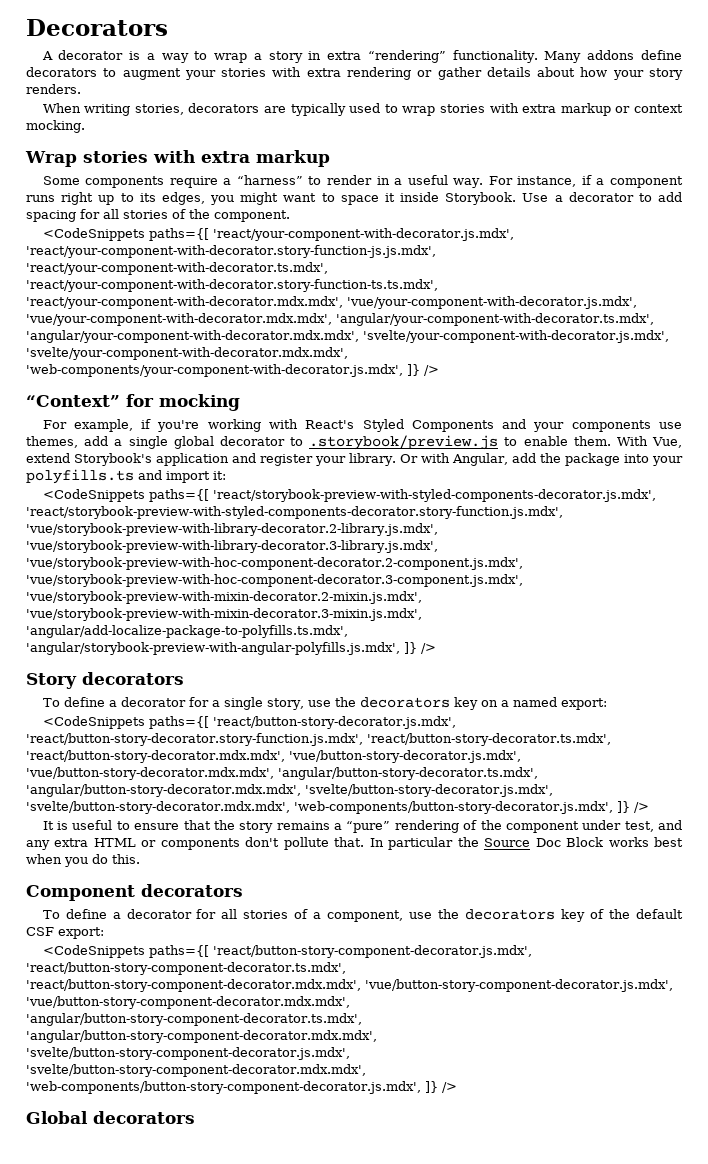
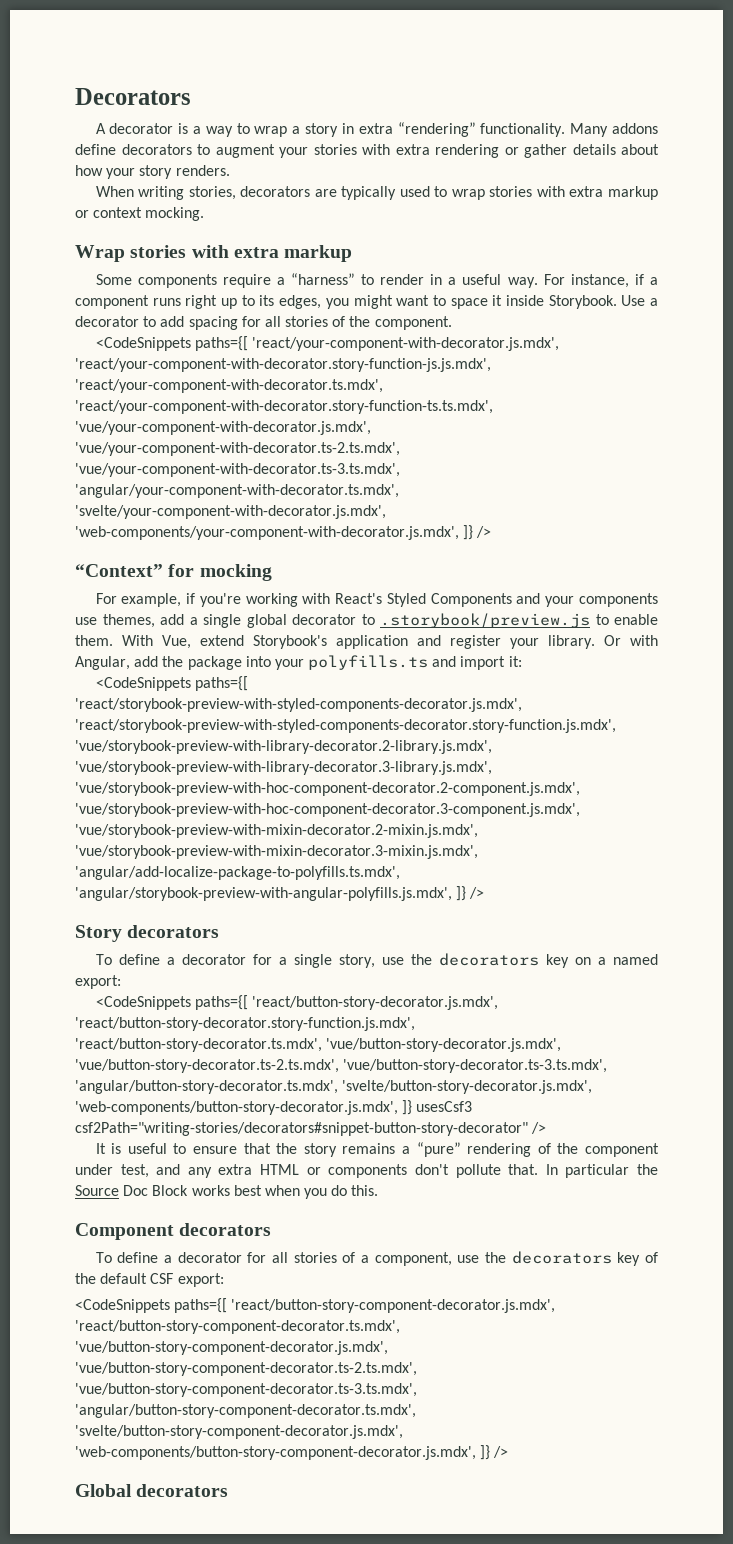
- <CodeSnippets paths={[ 'react/your-component-with-decorator.js.mdx', 'react/your-component-with-decorator.story-function-js.js.mdx', 'react/your-component-with-decorator.ts.mdx', 'react/your-component-with-decorator.story-function-ts.ts.mdx', 'react/your-component-with-decorator.mdx.mdx', 'vue/your-component-with-decorator.js.mdx', 'vue/your-component-with-decorator.mdx.mdx', 'angular/your-component-with-decorator.ts.mdx', 'angular/your-component-with-decorator.mdx.mdx', 'svelte/your-component-with-decorator.js.mdx', 'svelte/your-component-with-decorator.mdx.mdx', 'web-components/your-component-with-decorator.js.mdx', ]} />
+ <CodeSnippets paths={[ 'react/your-component-with-decorator.js.mdx', 'react/your-component-with-decorator.story-function-js.js.mdx', 'react/your-component-with-decorator.ts.mdx', 'react/your-component-with-decorator.story-function-ts.ts.mdx', 'vue/your-component-with-decorator.js.mdx', 'vue/your-component-with-decorator.ts-2.ts.mdx', 'vue/your-component-with-decorator.ts-3.ts.mdx', 'angular/your-component-with-decorator.ts.mdx', 'svelte/your-component-with-decorator.js.mdx', 'web-components/your-component-with-decorator.js.mdx', ]} />
- <CodeSnippets paths={[ 'react/button-story-decorator.js.mdx', 'react/button-story-decorator.story-function.js.mdx', 'react/button-story-decorator.ts.mdx', 'react/button-story-decorator.mdx.mdx', 'vue/button-story-decorator.js.mdx', 'vue/button-story-decorator.mdx.mdx', 'angular/button-story-decorator.ts.mdx', 'angular/button-story-decorator.mdx.mdx', 'svelte/button-story-decorator.js.mdx', 'svelte/button-story-decorator.mdx.mdx', 'web-components/button-story-decorator.js.mdx', ]} />
+ <CodeSnippets paths={[ 'react/button-story-decorator.js.mdx', 'react/button-story-decorator.story-function.js.mdx', 'react/button-story-decorator.ts.mdx', 'vue/button-story-decorator.js.mdx', 'vue/button-story-decorator.ts-2.ts.mdx', 'vue/button-story-decorator.ts-3.ts.mdx', 'angular/button-story-decorator.ts.mdx', 'svelte/button-story-decorator.js.mdx', 'web-components/button-story-decorator.js.mdx', ]} usesCsf3 csf2Path="writing-stories/decorators#snippet-button-story-decorator" />
- <CodeSnippets paths={[ 'react/button-story-component-decorator.js.mdx', 'react/button-story-component-decorator.ts.mdx', 'react/button-story-component-decorator.mdx.mdx', 'vue/button-story-component-decorator.js.mdx', 'vue/button-story-component-decorator.mdx.mdx', 'angular/button-story-component-decorator.ts.mdx', 'angular/button-story-component-decorator.mdx.mdx', 'svelte/button-story-component-decorator.js.mdx', 'svelte/button-story-component-decorator.mdx.mdx', 'web-components/button-story-component-decorator.js.mdx', ]} />
+ <CodeSnippets paths={[ 'react/button-story-component-decorator.js.mdx', 'react/button-story-component-decorator.ts.mdx', 'vue/button-story-component-decorator.js.mdx', 'vue/button-story-component-decorator.ts-2.ts.mdx', 'vue/button-story-component-decorator.ts-3.ts.mdx', 'angular/button-story-component-decorator.ts.mdx', 'svelte/button-story-component-decorator.js.mdx', 'web-components/button-story-component-decorator.js.mdx', ]} />

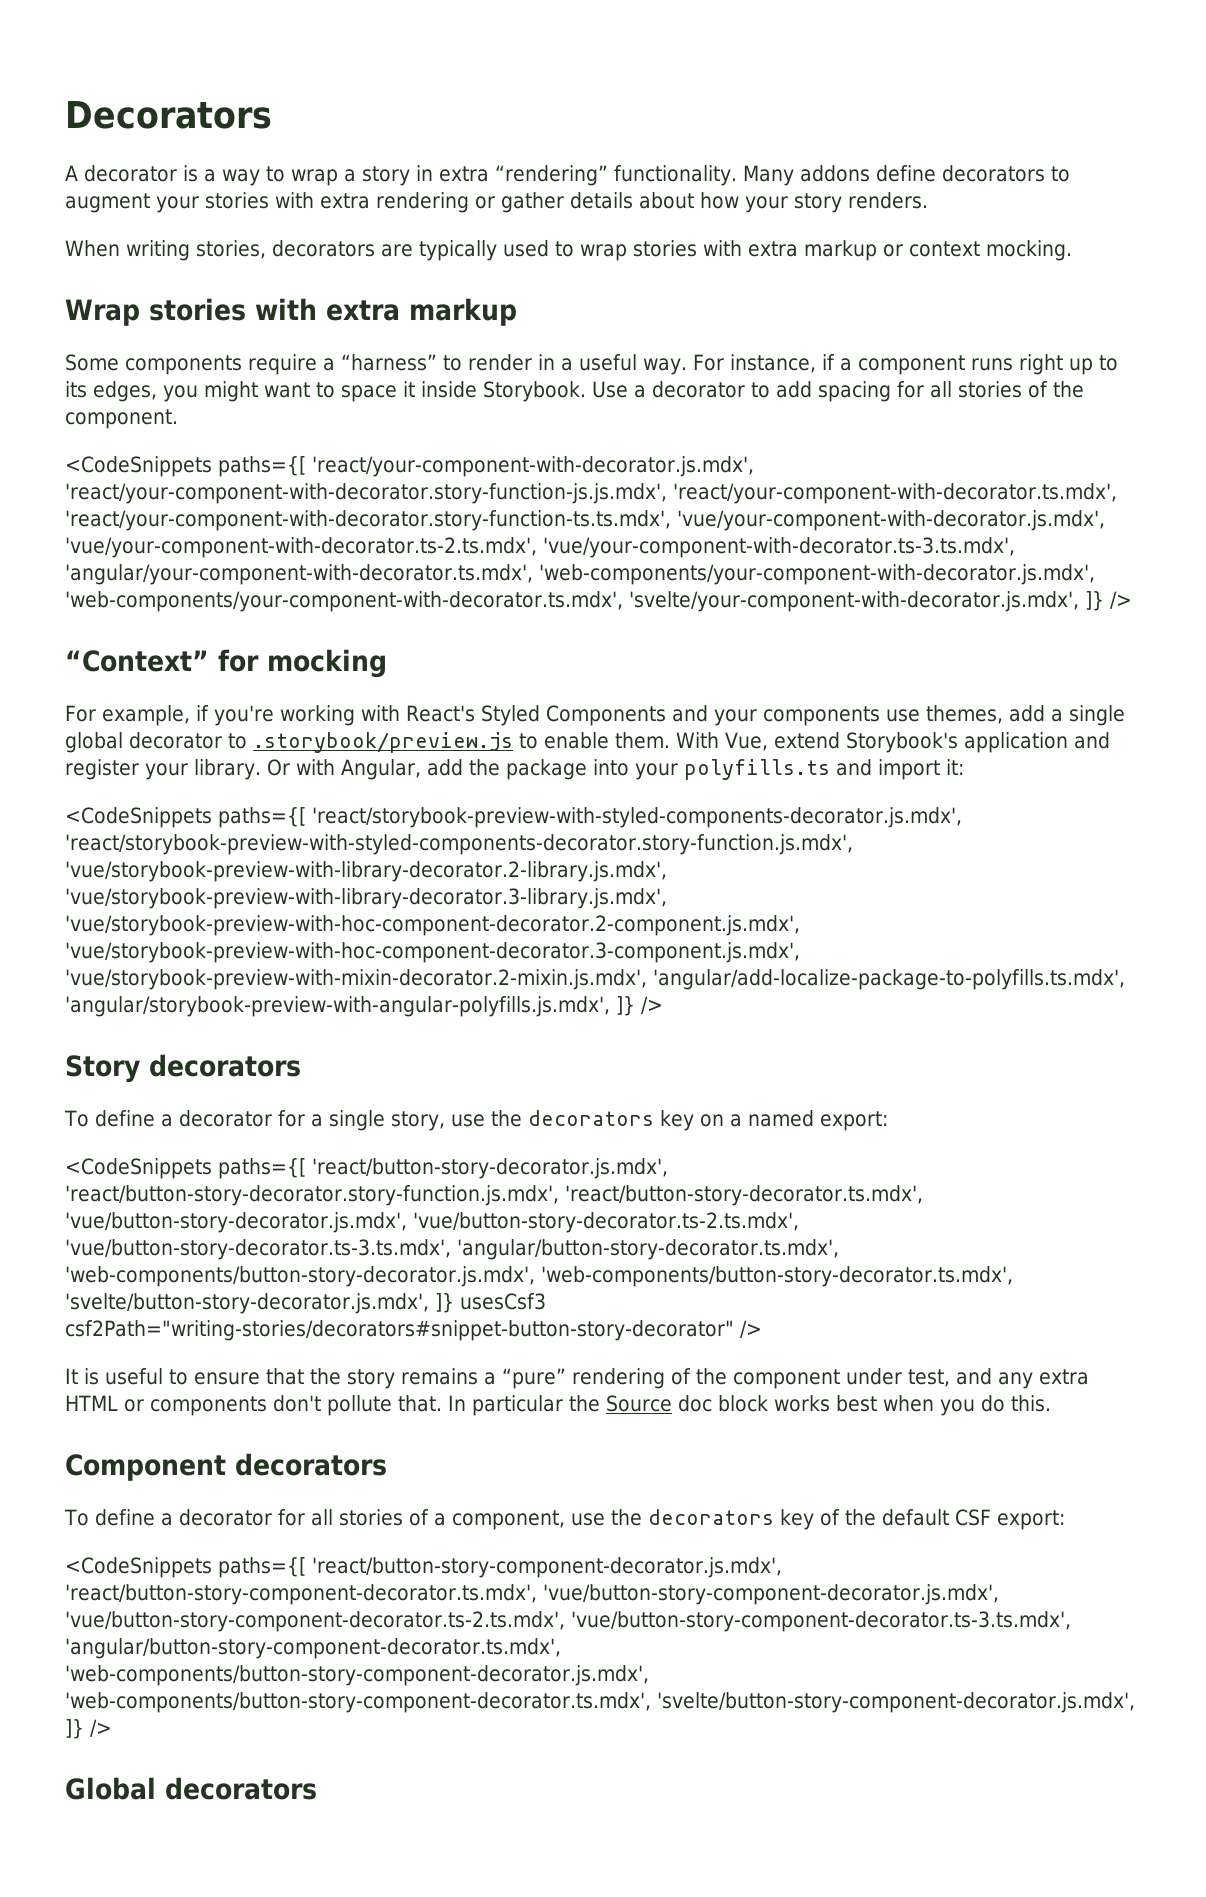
- <CodeSnippets paths={[ 'react/your-component-with-decorator.js.mdx', 'react/your-component-with-decorator.story-function-js.js.mdx', 'react/your-component-with-decorator.ts.mdx', 'react/your-component-with-decorator.story-function-ts.ts.mdx', 'vue/your-component-with-decorator.js.mdx', 'vue/your-component-with-decorator.ts-2.ts.mdx', 'vue/your-component-with-decorator.ts-3.ts.mdx', 'angular/your-component-with-decorator.ts.mdx', 'svelte/your-component-with-decorator.js.mdx', 'web-components/your-component-with-decorator.js.mdx', ]} />
+ <CodeSnippets paths={[ 'react/your-component-with-decorator.js.mdx', 'react/your-component-with-decorator.story-function-js.js.mdx', 'react/your-component-with-decorator.ts.mdx', 'react/your-component-with-decorator.story-function-ts.ts.mdx', 'vue/your-component-with-decorator.js.mdx', 'vue/your-component-with-decorator.ts-2.ts.mdx', 'vue/your-component-with-decorator.ts-3.ts.mdx', 'angular/your-component-with-decorator.ts.mdx', 'web-components/your-component-with-decorator.js.mdx', 'web-components/your-component-with-decorator.ts.mdx', 'svelte/your-component-with-decorator.js.mdx', ]} />
- <CodeSnippets paths={[ 'react/storybook-preview-with-styled-components-decorator.js.mdx', 'react/storybook-preview-with-styled-components-decorator.story-function.js.mdx', 'vue/storybook-preview-with-library-decorator.2-library.js.mdx', 'vue/storybook-preview-with-library-decorator.3-library.js.mdx', 'vue/storybook-preview-with-hoc-component-decorator.2-component.js.mdx', 'vue/storybook-preview-with-hoc-component-decorator.3-component.js.mdx', 'vue/storybook-preview-with-mixin-decorator.2-mixin.js.mdx', 'vue/storybook-preview-with-mixin-decorator.3-mixin.js.mdx', 'angular/add-localize-package-to-polyfills.ts.mdx', 'angular/storybook-preview-with-angular-polyfills.js.mdx', ]} />
+ <CodeSnippets paths={[ 'react/storybook-preview-with-styled-components-decorator.js.mdx', 'react/storybook-preview-with-styled-components-decorator.story-function.js.mdx', 'vue/storybook-preview-with-library-decorator.2-library.js.mdx', 'vue/storybook-preview-with-library-decorator.3-library.js.mdx', 'vue/storybook-preview-with-hoc-component-decorator.2-component.js.mdx', 'vue/storybook-preview-with-hoc-component-decorator.3-component.js.mdx', 'vue/storybook-preview-with-mixin-decorator.2-mixin.js.mdx', 'angular/add-localize-package-to-polyfills.ts.mdx', 'angular/storybook-preview-with-angular-polyfills.js.mdx', ]} />
- <CodeSnippets paths={[ 'react/button-story-decorator.js.mdx', 'react/button-story-decorator.story-function.js.mdx', 'react/button-story-decorator.ts.mdx', 'vue/button-story-decorator.js.mdx', 'vue/button-story-decorator.ts-2.ts.mdx', 'vue/button-story-decorator.ts-3.ts.mdx', 'angular/button-story-decorator.ts.mdx', 'svelte/button-story-decorator.js.mdx', 'web-components/button-story-decorator.js.mdx', ]} usesCsf3 csf2Path="writing-stories/decorators#snippet-button-story-decorator" />
+ <CodeSnippets paths={[ 'react/button-story-decorator.js.mdx', 'react/button-story-decorator.story-function.js.mdx', 'react/button-story-decorator.ts.mdx', 'vue/button-story-decorator.js.mdx', 'vue/button-story-decorator.ts-2.ts.mdx', 'vue/button-story-decorator.ts-3.ts.mdx', 'angular/button-story-decorator.ts.mdx', 'web-components/button-story-decorator.js.mdx', 'web-components/button-story-decorator.ts.mdx', 'svelte/button-story-decorator.js.mdx', ]} usesCsf3 csf2Path="writing-stories/decorators#snippet-button-story-decorator" />
- In particular the Source Doc Block works best when you do this.
+ In particular the Source doc block works best when you do this.
- <CodeSnippets paths={[ 'react/button-story-component-decorator.js.mdx', 'react/button-story-component-decorator.ts.mdx', 'vue/button-story-component-decorator.js.mdx', 'vue/button-story-component-decorator.ts-2.ts.mdx', 'vue/button-story-component-decorator.ts-3.ts.mdx', 'angular/button-story-component-decorator.ts.mdx', 'svelte/button-story-component-decorator.js.mdx', 'web-components/button-story-component-decorator.js.mdx', ]} />
+ <CodeSnippets paths={[ 'react/button-story-component-decorator.js.mdx', 'react/button-story-component-decorator.ts.mdx', 'vue/button-story-component-decorator.js.mdx', 'vue/button-story-component-decorator.ts-2.ts.mdx', 'vue/button-story-component-decorator.ts-3.ts.mdx', 'angular/button-story-component-decorator.ts.mdx', 'web-components/button-story-component-decorator.js.mdx', 'web-components/button-story-component-decorator.ts.mdx', 'svelte/button-story-component-decorator.js.mdx', ]} />

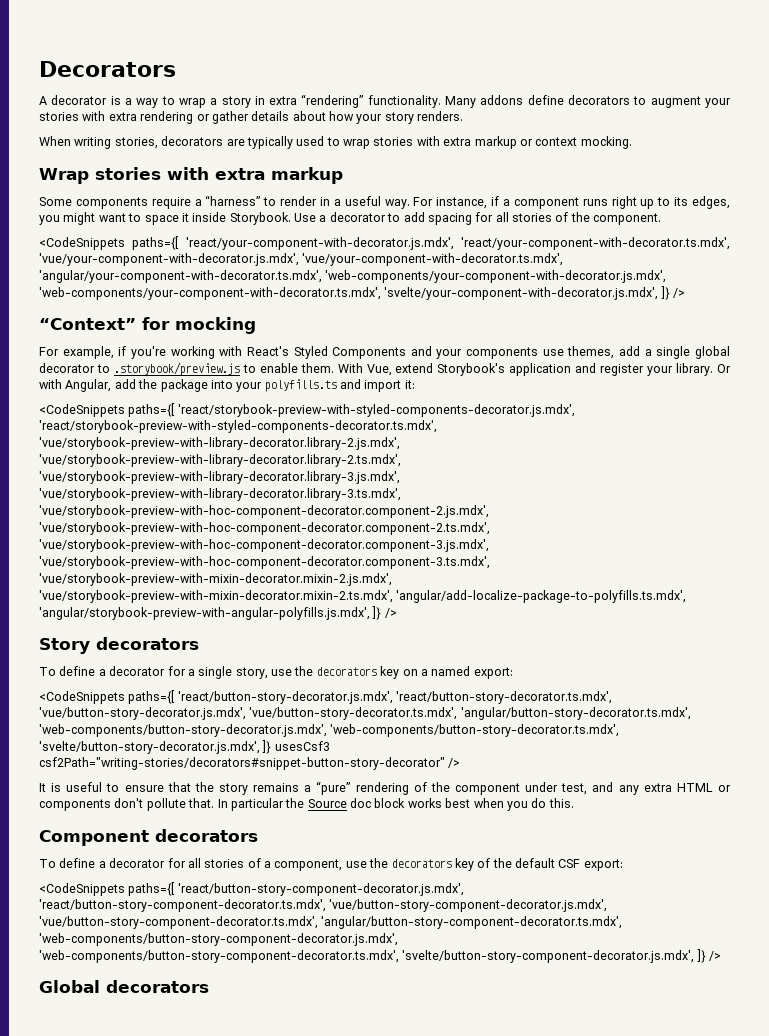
- <CodeSnippets paths={[ 'react/your-component-with-decorator.js.mdx', 'react/your-component-with-decorator.story-function-js.js.mdx', 'react/your-component-with-decorator.ts.mdx', 'react/your-component-with-decorator.story-function-ts.ts.mdx', 'vue/your-component-with-decorator.js.mdx', 'vue/your-component-with-decorator.ts-2.ts.mdx', 'vue/your-component-with-decorator.ts-3.ts.mdx', 'angular/your-component-with-decorator.ts.mdx', 'web-components/your-component-with-decorator.js.mdx', 'web-components/your-component-with-decorator.ts.mdx', 'svelte/your-component-with-decorator.js.mdx', ]} />
+ <CodeSnippets paths={[ 'react/your-component-with-decorator.js.mdx', 'react/your-component-with-decorator.ts.mdx', 'vue/your-component-with-decorator.js.mdx', 'vue/your-component-with-decorator.ts.mdx', 'angular/your-component-with-decorator.ts.mdx', 'web-components/your-component-with-decorator.js.mdx', 'web-components/your-component-with-decorator.ts.mdx', 'svelte/your-component-with-decorator.js.mdx', ]} />
- <CodeSnippets paths={[ 'react/storybook-preview-with-styled-components-decorator.js.mdx', 'react/storybook-preview-with-styled-components-decorator.story-function.js.mdx', 'vue/storybook-preview-with-library-decorator.2-library.js.mdx', 'vue/storybook-preview-with-library-decorator.3-library.js.mdx', 'vue/storybook-preview-with-hoc-component-decorator.2-component.js.mdx', 'vue/storybook-preview-with-hoc-component-decorator.3-component.js.mdx', 'vue/storybook-preview-with-mixin-decorator.2-mixin.js.mdx', 'angular/add-localize-package-to-polyfills.ts.mdx', 'angular/storybook-preview-with-angular-polyfills.js.mdx', ]} />
+ <CodeSnippets paths={[ 'react/storybook-preview-with-styled-components-decorator.js.mdx', 'react/storybook-preview-with-styled-components-decorator.ts.mdx', 'vue/storybook-preview-with-library-decorator.library-2.js.mdx', 'vue/storybook-preview-with-library-decorator.library-2.ts.mdx', 'vue/storybook-preview-with-library-decorator.library-3.js.mdx', 'vue/storybook-preview-with-library-decorator.library-3.ts.mdx', 'vue/storybook-preview-with-hoc-component-decorator.component-2.js.mdx', 'vue/storybook-preview-with-hoc-component-decorator.component-2.ts.mdx', 'vue/storybook-preview-with-hoc-component-decorator.component-3.js.mdx', 'vue/storybook-preview-with-hoc-component-decorator.component-3.ts.mdx', 'vue/storybook-preview-with-mixin-decorator.mixin-2.js.mdx', 'vue/storybook-preview-with-mixin-decorator.mixin-2.ts.mdx', 'angular/add-localize-package-to-polyfills.ts.mdx', 'angular/storybook-preview-with-angular-polyfills.js.mdx', ]} />
- <CodeSnippets paths={[ 'react/button-story-decorator.js.mdx', 'react/button-story-decorator.story-function.js.mdx', 'react/button-story-decorator.ts.mdx', 'vue/button-story-decorator.js.mdx', 'vue/button-story-decorator.ts-2.ts.mdx', 'vue/button-story-decorator.ts-3.ts.mdx', 'angular/button-story-decorator.ts.mdx', 'web-components/button-story-decorator.js.mdx', 'web-components/button-story-decorator.ts.mdx', 'svelte/button-story-decorator.js.mdx', ]} usesCsf3 csf2Path="writing-stories/decorators#snippet-button-story-decorator" />
+ <CodeSnippets paths={[ 'react/button-story-decorator.js.mdx', 'react/button-story-decorator.ts.mdx', 'vue/button-story-decorator.js.mdx', 'vue/button-story-decorator.ts.mdx', 'angular/button-story-decorator.ts.mdx', 'web-components/button-story-decorator.js.mdx', 'web-components/button-story-decorator.ts.mdx', 'svelte/button-story-decorator.js.mdx', ]} usesCsf3 csf2Path="writing-stories/decorators#snippet-button-story-decorator" />
- <CodeSnippets paths={[ 'react/button-story-component-decorator.js.mdx', 'react/button-story-component-decorator.ts.mdx', 'vue/button-story-component-decorator.js.mdx', 'vue/button-story-component-decorator.ts-2.ts.mdx', 'vue/button-story-component-decorator.ts-3.ts.mdx', 'angular/button-story-component-decorator.ts.mdx', 'web-components/button-story-component-decorator.js.mdx', 'web-components/button-story-component-decorator.ts.mdx', 'svelte/button-story-component-decorator.js.mdx', ]} />
+ <CodeSnippets paths={[ 'react/button-story-component-decorator.js.mdx', 'react/button-story-component-decorator.ts.mdx', 'vue/button-story-component-decorator.js.mdx', 'vue/button-story-component-decorator.ts.mdx', 'angular/button-story-component-decorator.ts.mdx', 'web-components/button-story-component-decorator.js.mdx', 'web-components/button-story-component-decorator.ts.mdx', 'svelte/button-story-component-decorator.js.mdx', ]} />

